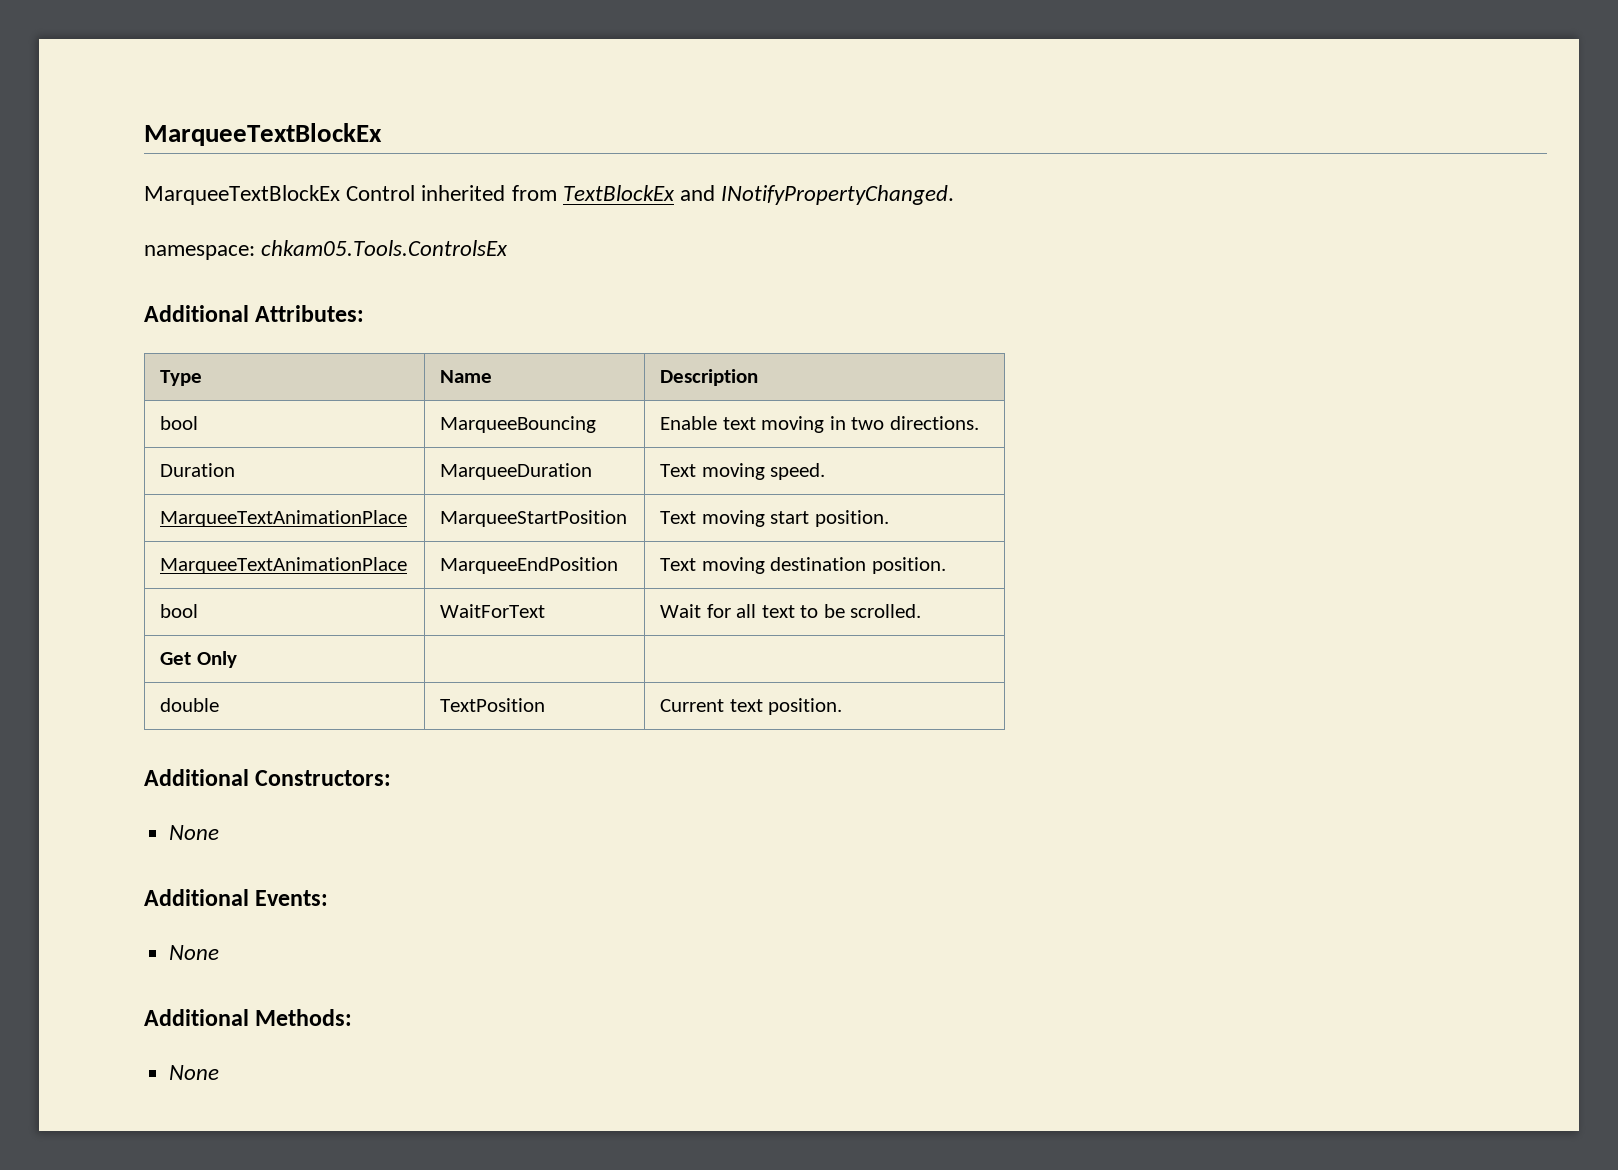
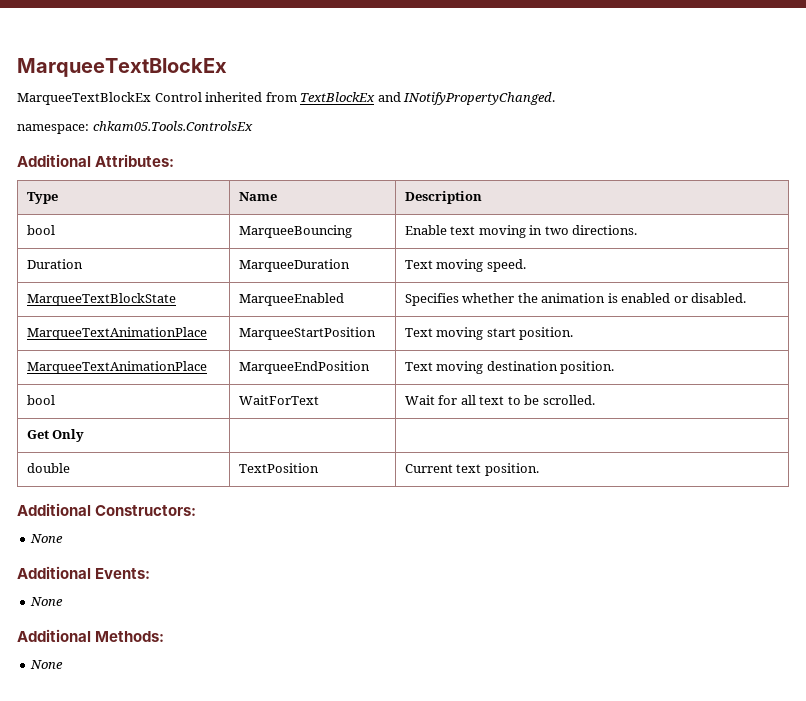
+ MarqueeTextBlockState | MarqueeEnabled | Specifies whether the animation is enabled or disabled.

